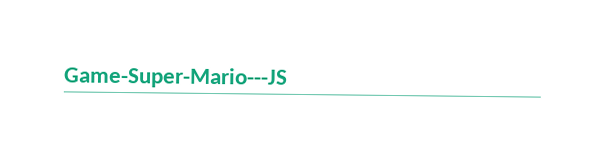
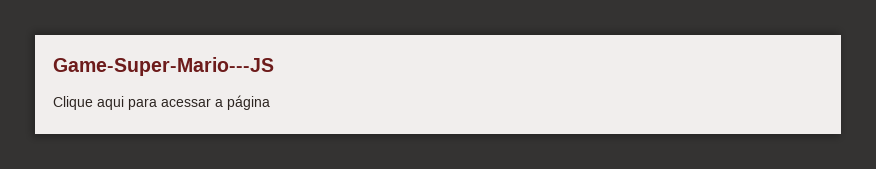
+ Clique aqui para acessar a página

